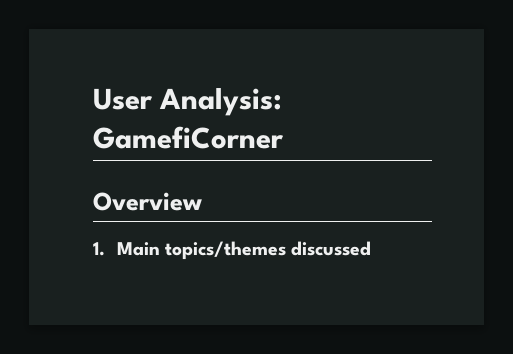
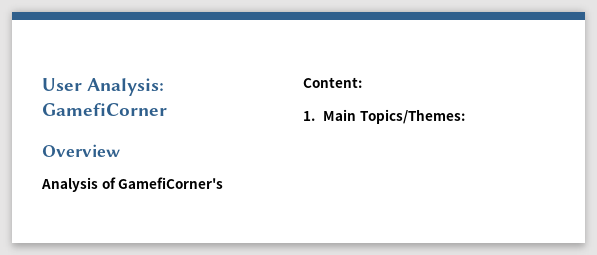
+ Analysis of GamefiCorner's Content:
- 1. Main topics/themes discussed
+ 1. Main Topics/Themes:

